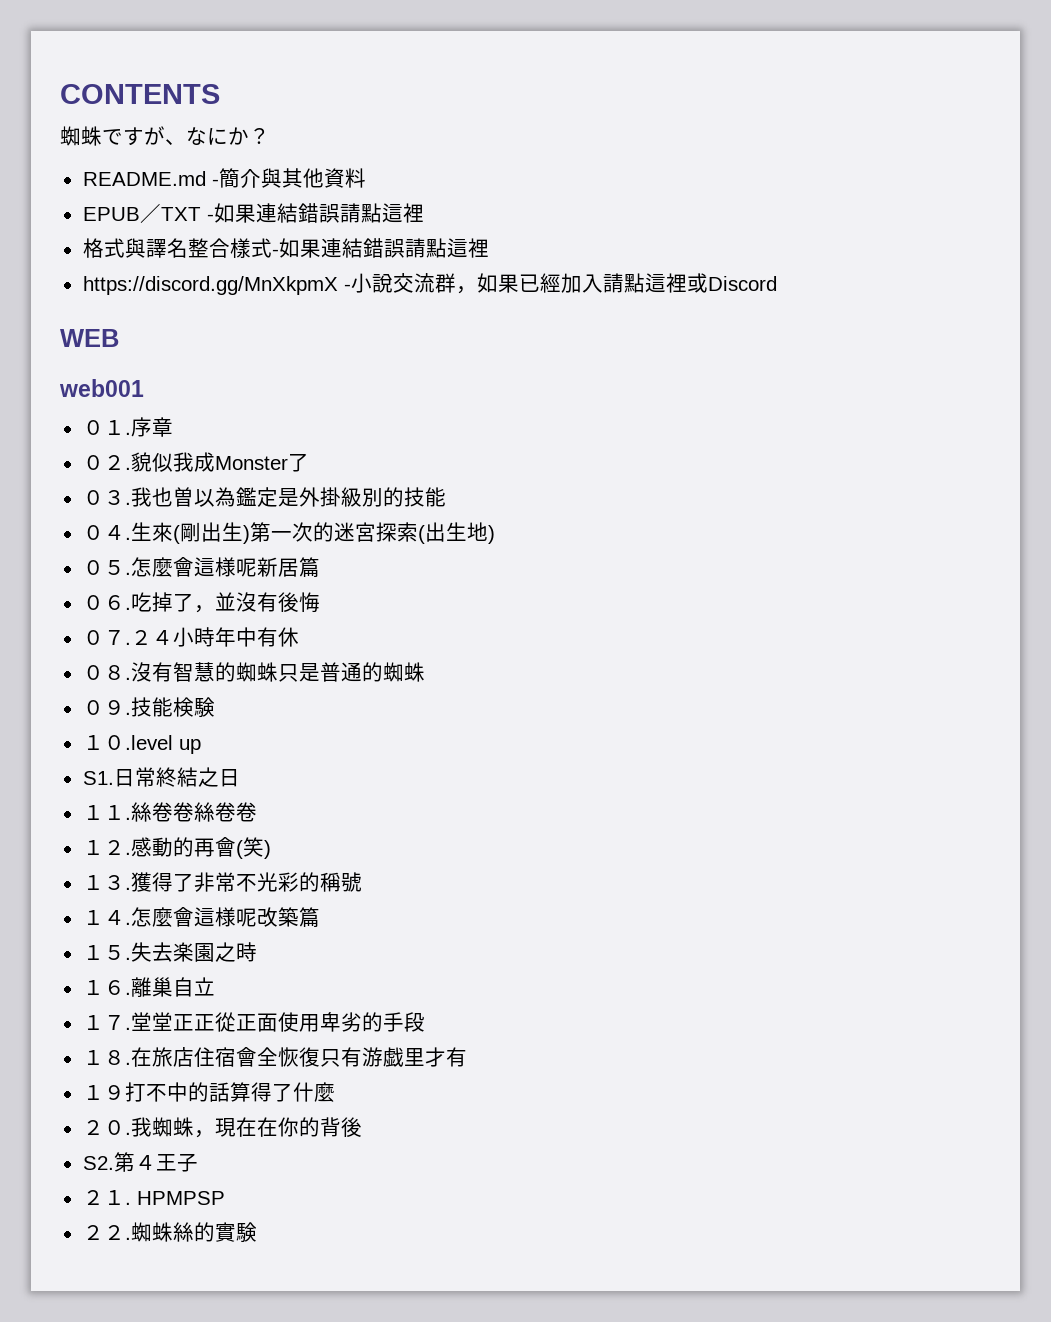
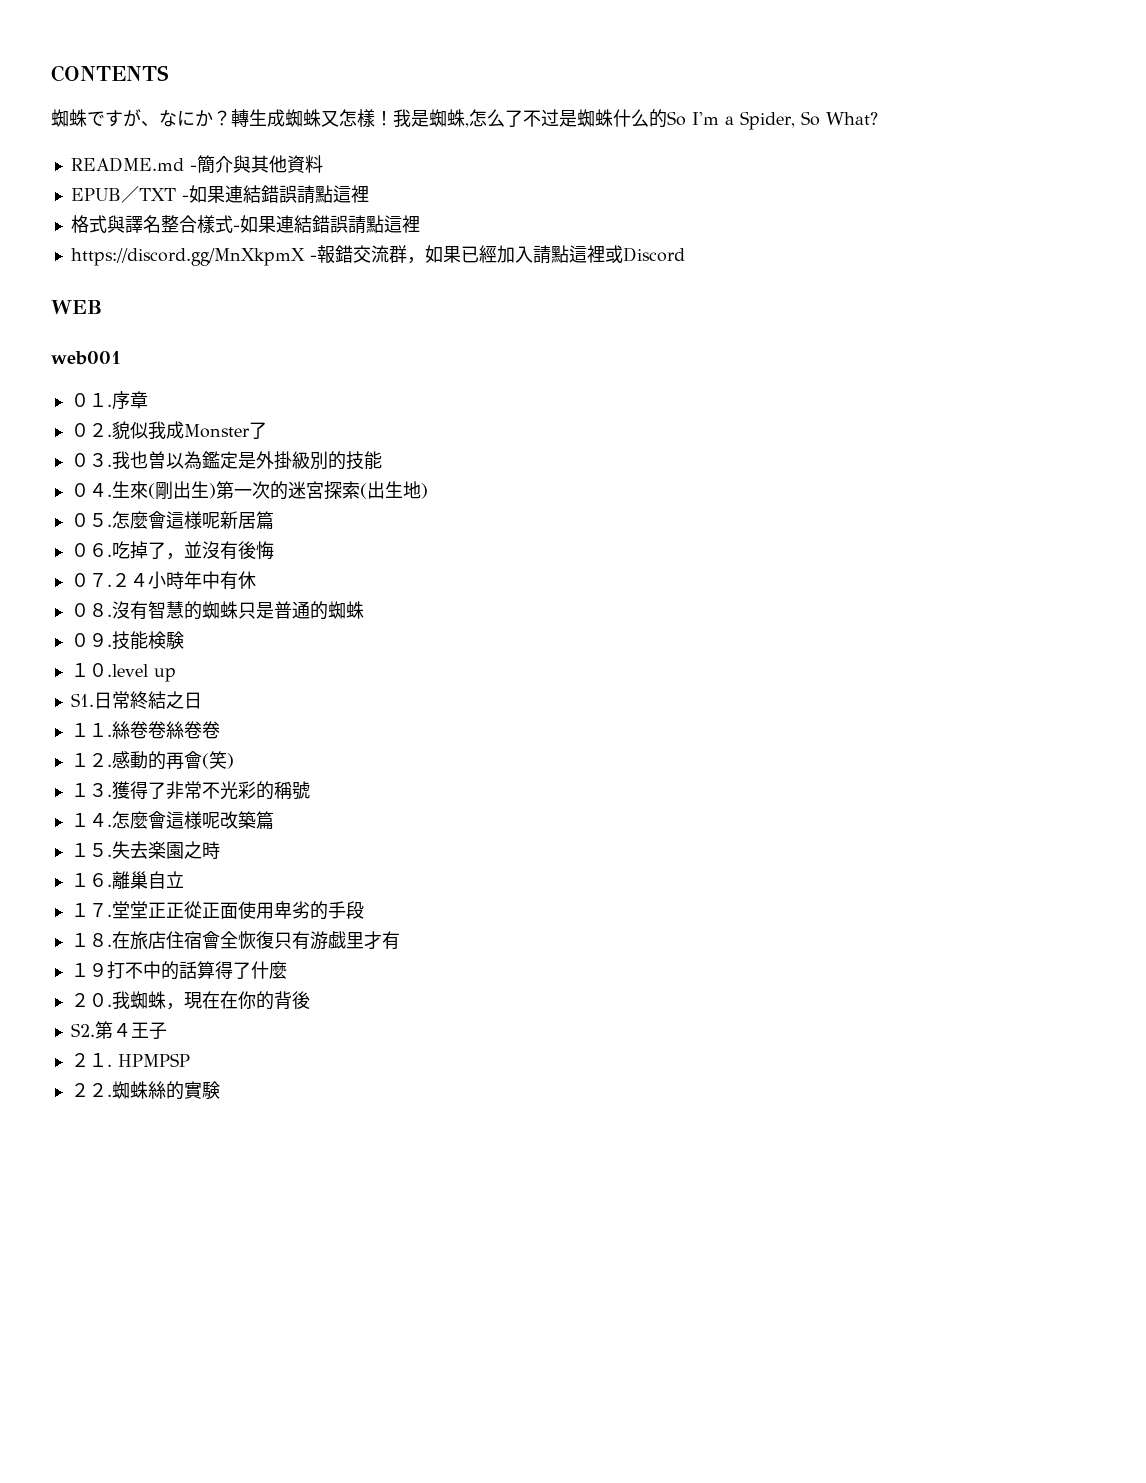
+ 轉生成蜘蛛又怎樣！我是蜘蛛,怎么了不过是蜘蛛什么的So I'm a Spider, So What?
- https://discord.gg/MnXkpmX -小說交流群，如果已經加入請點這裡或Discord
+ https://discord.gg/MnXkpmX -報錯交流群，如果已經加入請點這裡或Discord

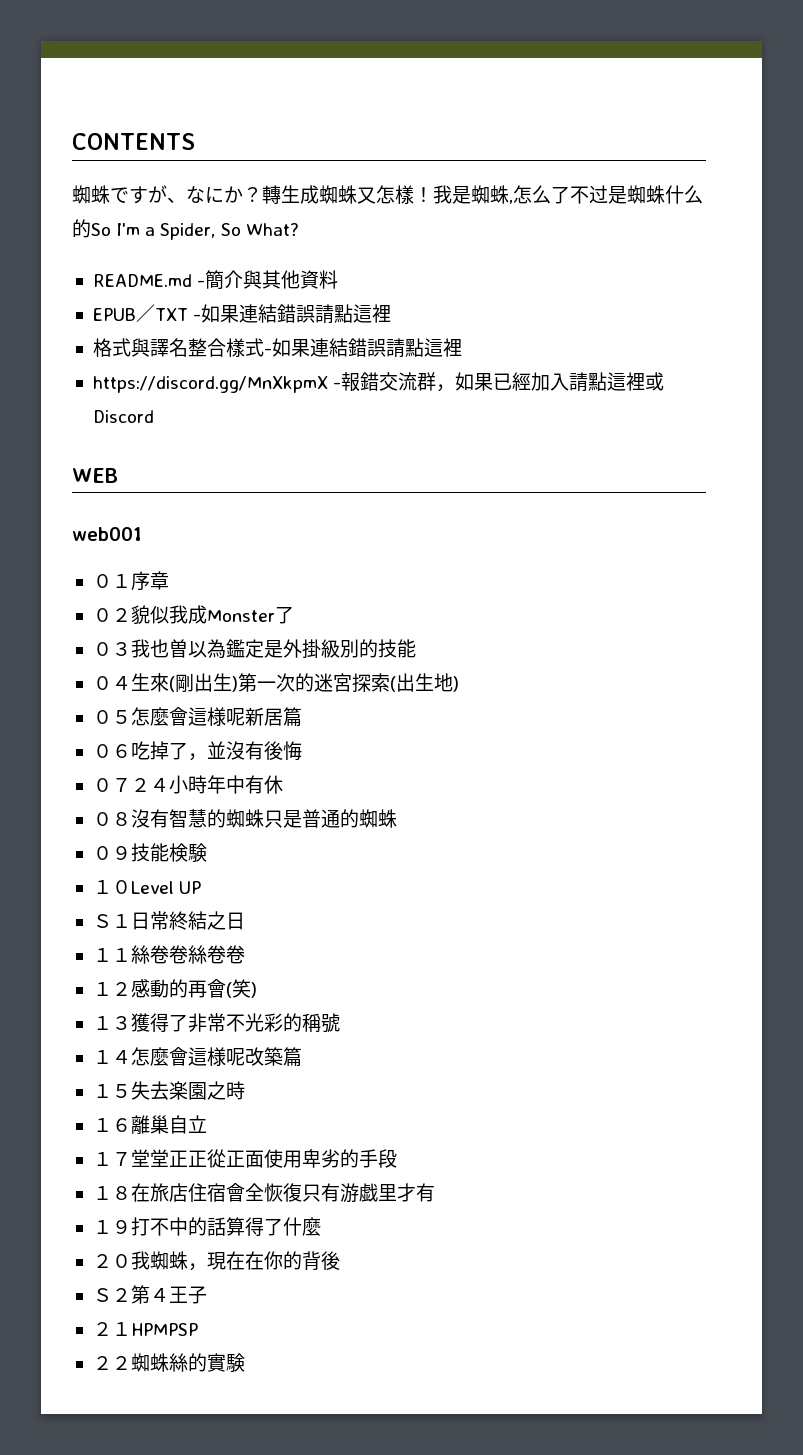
- ０１.序章
+ ０１序章
- ０２.貌似我成Monster了
+ ０２貌似我成Monster了
- ０３.我也曽以為鑑定是外掛級別的技能
+ ０３我也曽以為鑑定是外掛級別的技能
- ０４.生來(剛出生)第一次的迷宮探索(出生地)
+ ０４生來(剛出生)第一次的迷宮探索(出生地)
- ０５.怎麼會這様呢新居篇
+ ０５怎麼會這様呢新居篇
- ０６.吃掉了，並沒有後悔
+ ０６吃掉了，並沒有後悔
- ０７.２４小時年中有休
+ ０７２４小時年中有休
- ０８.沒有智慧的蜘蛛只是普通的蜘蛛
+ ０８沒有智慧的蜘蛛只是普通的蜘蛛
- ０９.技能検験
+ ０９技能検験
- １０.level up
- S1.日常終結之日
+ １０Level UP
+ Ｓ１日常終結之日
- １１.絲卷卷絲卷卷
+ １１絲卷卷絲卷卷
- １２.感動的再會(笑)
+ １２感動的再會(笑)
- １３.獲得了非常不光彩的稱號
+ １３獲得了非常不光彩的稱號
- １４.怎麼會這様呢改築篇
+ １４怎麼會這様呢改築篇
- １５.失去楽園之時
+ １５失去楽園之時
- １６.離巢自立
+ １６離巢自立
- １７.堂堂正正從正面使用卑劣的手段
+ １７堂堂正正從正面使用卑劣的手段
- １８.在旅店住宿會全恢復只有游戯里才有
+ １８在旅店住宿會全恢復只有游戯里才有
- ２０.我蜘蛛，現在在你的背後
+ ２０我蜘蛛，現在在你的背後
- S2.第４王子
+ Ｓ２第４王子
- ２１. HPMPSP
+ ２１HPMPSP
- ２２.蜘蛛絲的實験
+ ２２蜘蛛絲的實験

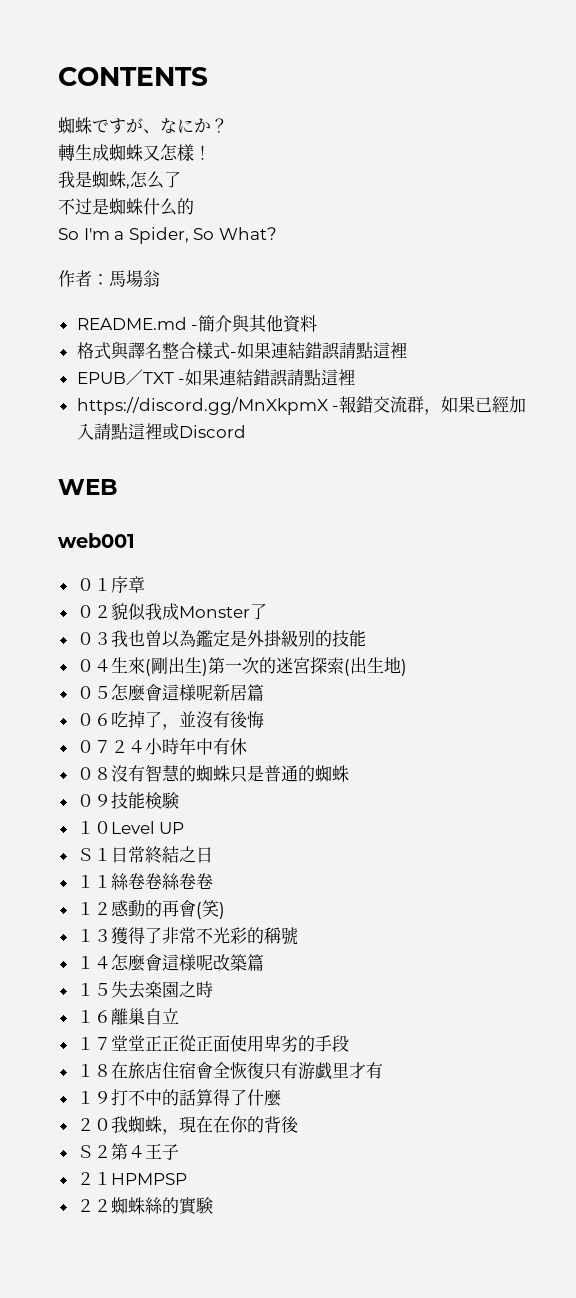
- 蜘蛛ですが、なにか？轉生成蜘蛛又怎樣！我是蜘蛛,怎么了不过是蜘蛛什么的So I'm a Spider, So What?
+ 蜘蛛ですが、なにか？
+ 轉生成蜘蛛又怎樣！
+ 我是蜘蛛,怎么了
+ 不过是蜘蛛什么的
+ So I'm a Spider, So What?
+ 作者：馬場翁
+ 格式與譯名整合樣式-如果連結錯誤請點這裡
  EPUB／TXT -如果連結錯誤請點這裡
- 格式與譯名整合樣式-如果連結錯誤請點這裡

